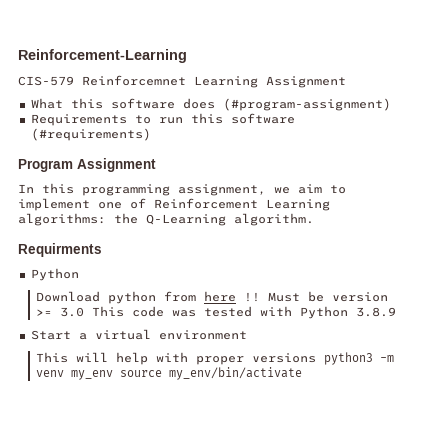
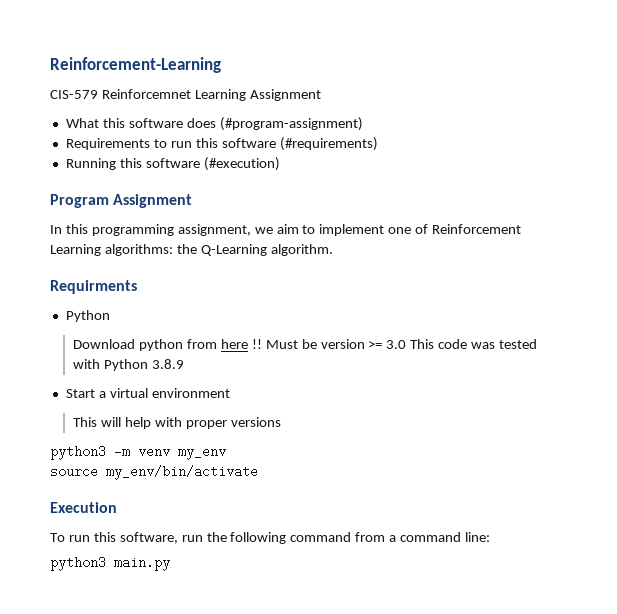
+ Running this software (#execution)
- This will help with proper versions python3 -m venv my_env source my_env/bin/activate
+ This will help with proper versions
+ python3 -m venv my_env
+ source my_env/bin/activate
+ Execution
+ To run this software, run the following command from a command line:
+ python3 main.py

